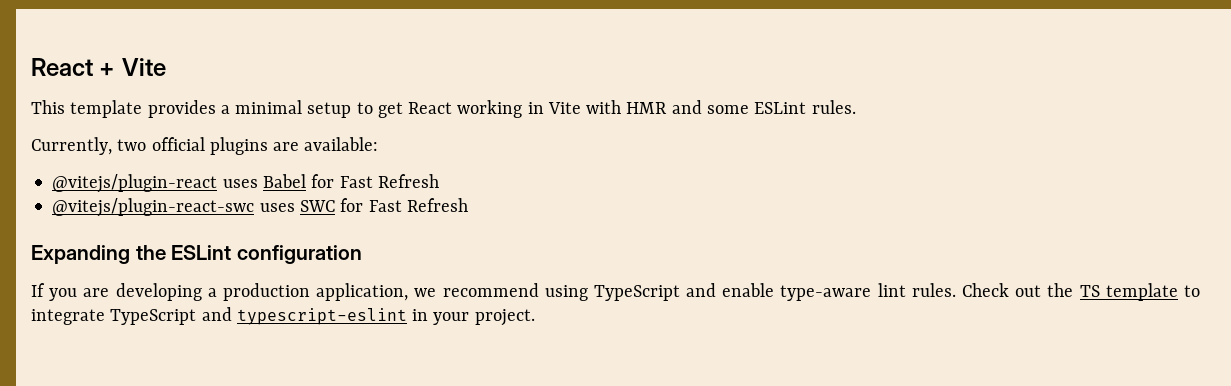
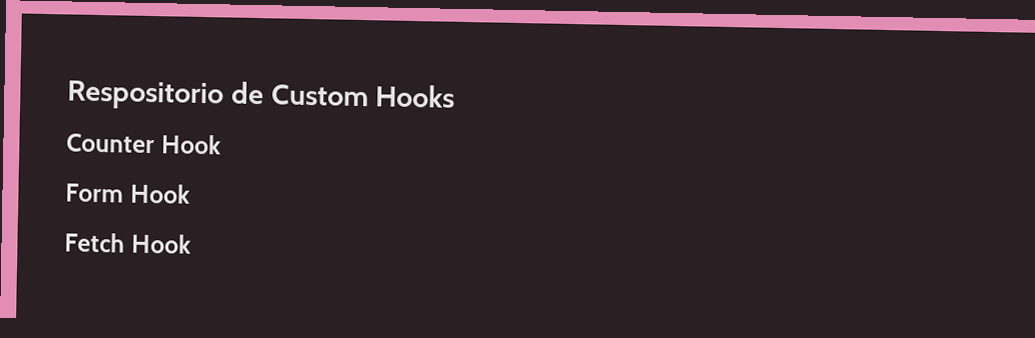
- React + Vite
- This template provides a minimal setup to get React working in Vite with HMR and some ESLint rules.
- Currently, two official plugins are available:
- @vitejs/plugin-react uses Babel for Fast Refresh
- @vitejs/plugin-react-swc uses SWC for Fast Refresh
- Expanding the ESLint configuration
- If you are developing a production application, we recommend using TypeScript and enable type-aware lint rules. Check out the TS template to integrate TypeScript and typescript-eslint in your project.
+ Respositorio de Custom Hooks
+ Counter Hook
+ Form Hook
+ Fetch Hook

